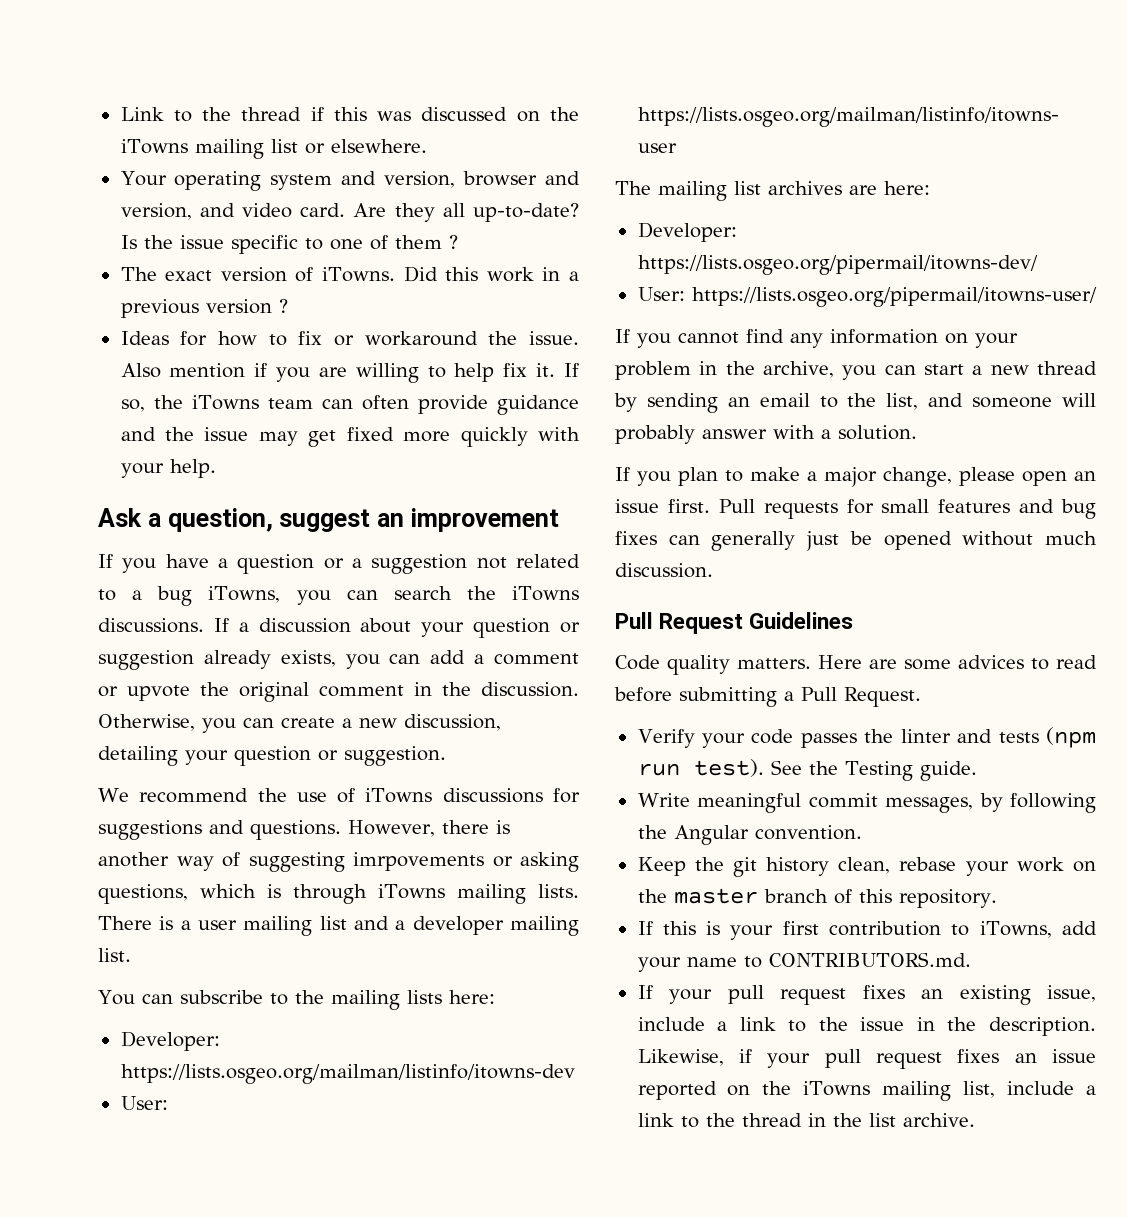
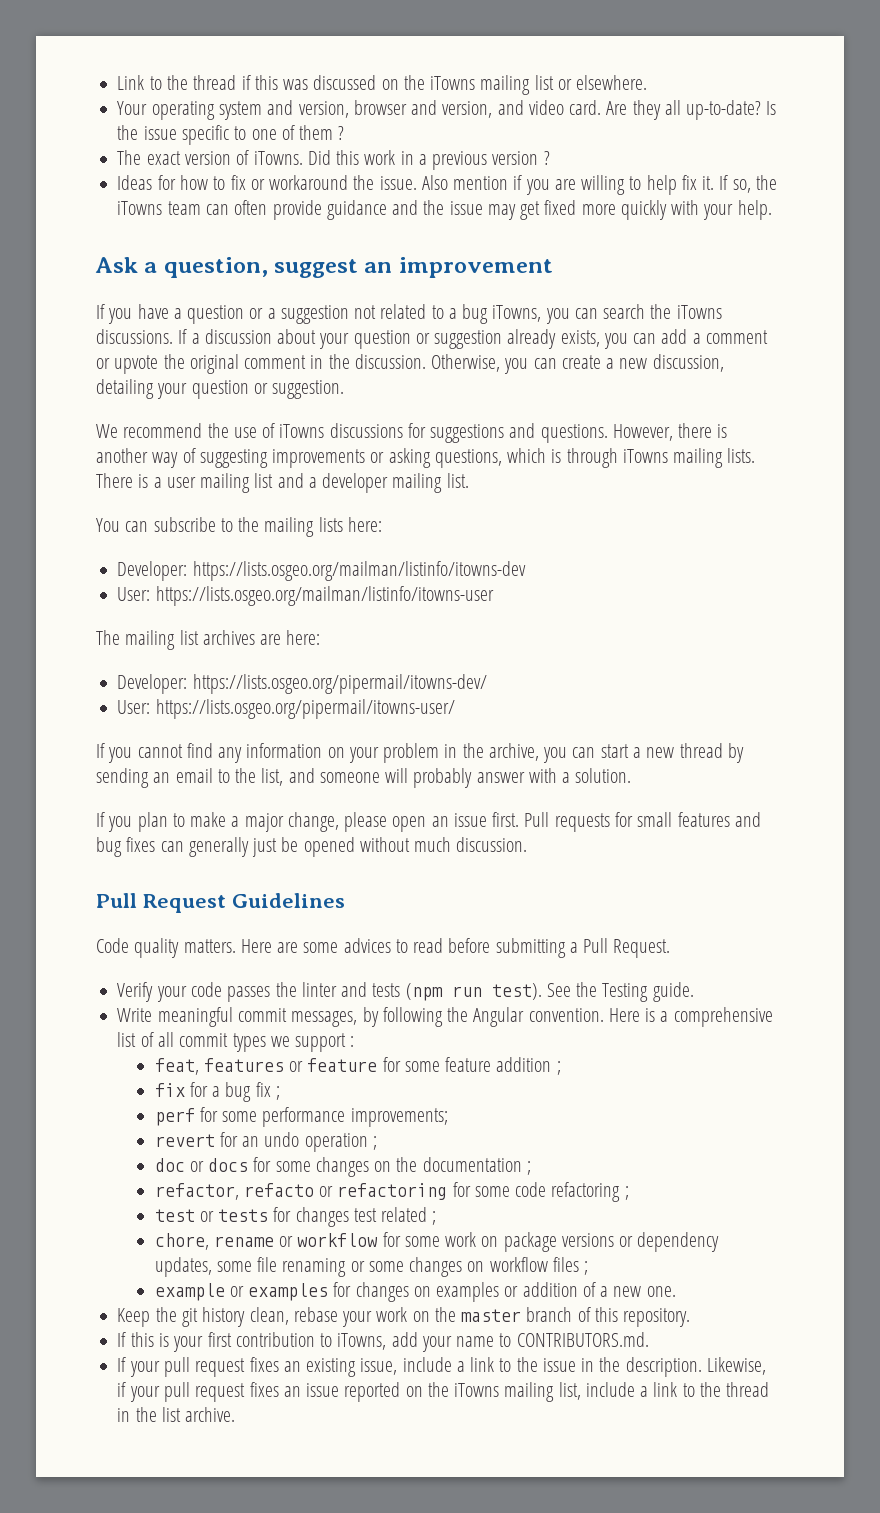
- However, there is another way of suggesting imrpovements or asking questions, which is through iTowns mailing lists.
+ However, there is another way of suggesting improvements or asking questions, which is through iTowns mailing lists.
+ Here is a comprehensive list of all commit types we support :
+ feat, features or feature for some feature addition ;
+ fix for a bug fix ;
+ perf for some performance improvements;
+ revert for an undo operation ;
+ doc or docs for some changes on the documentation ;
+ refactor, refacto or refactoring for some code refactoring ;
+ test or tests for changes test related ;
+ chore, rename or workflow for some work on package versions or dependency updates, some file renaming or some changes on workflow files ;
+ example or examples for changes on examples or addition of a new one.

